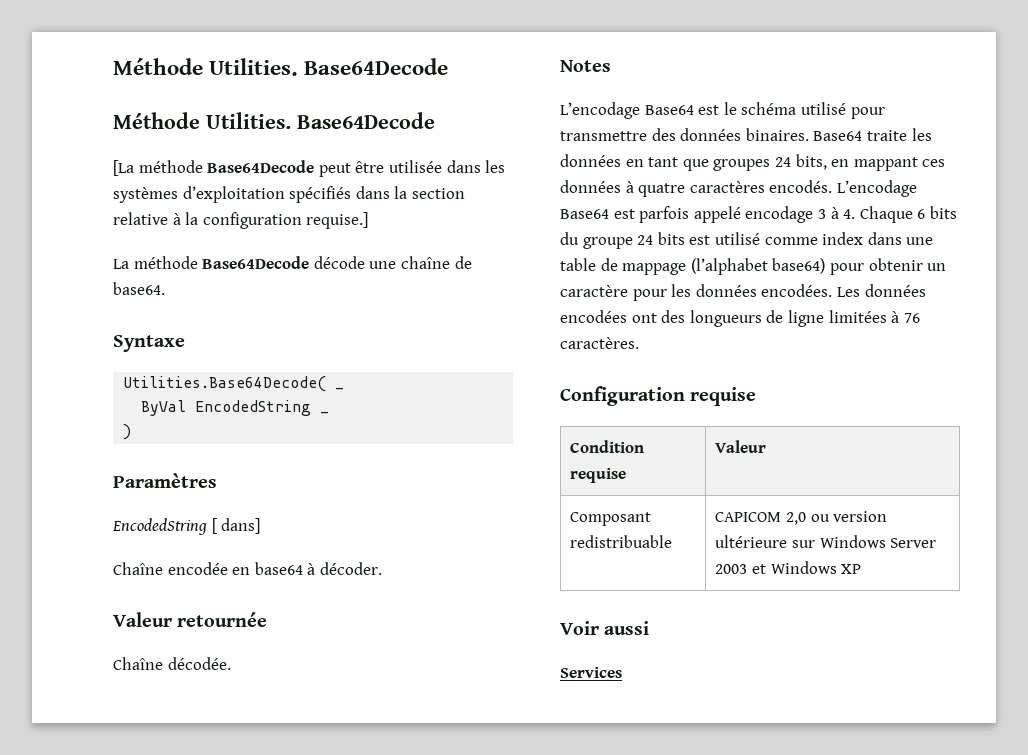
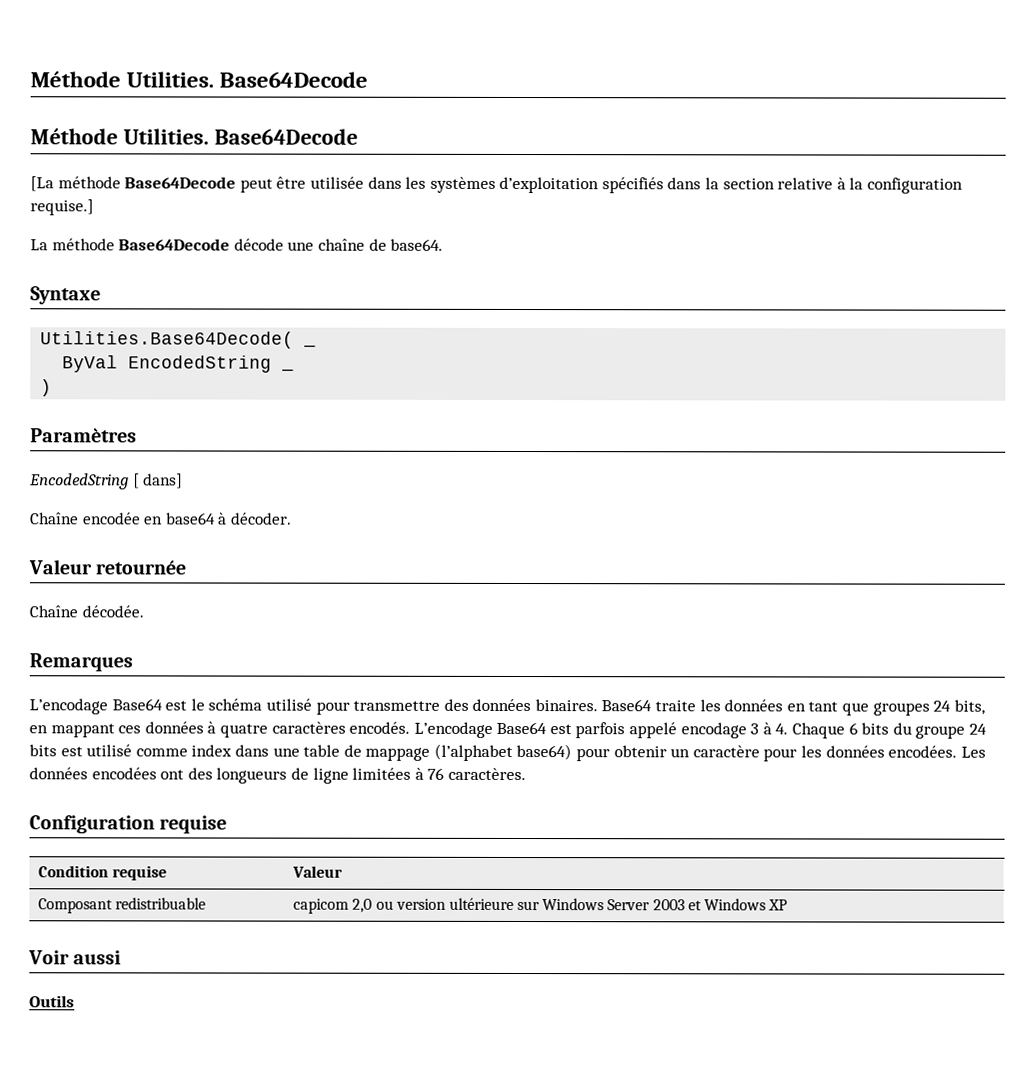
- Notes
+ Remarques
- Composant redistribuable | CAPICOM 2,0 ou version ultérieure sur Windows Server 2003 et Windows XP
+ Composant redistribuable | capicom 2,0 ou version ultérieure sur Windows Server 2003 et Windows XP
- Services
+ Outils

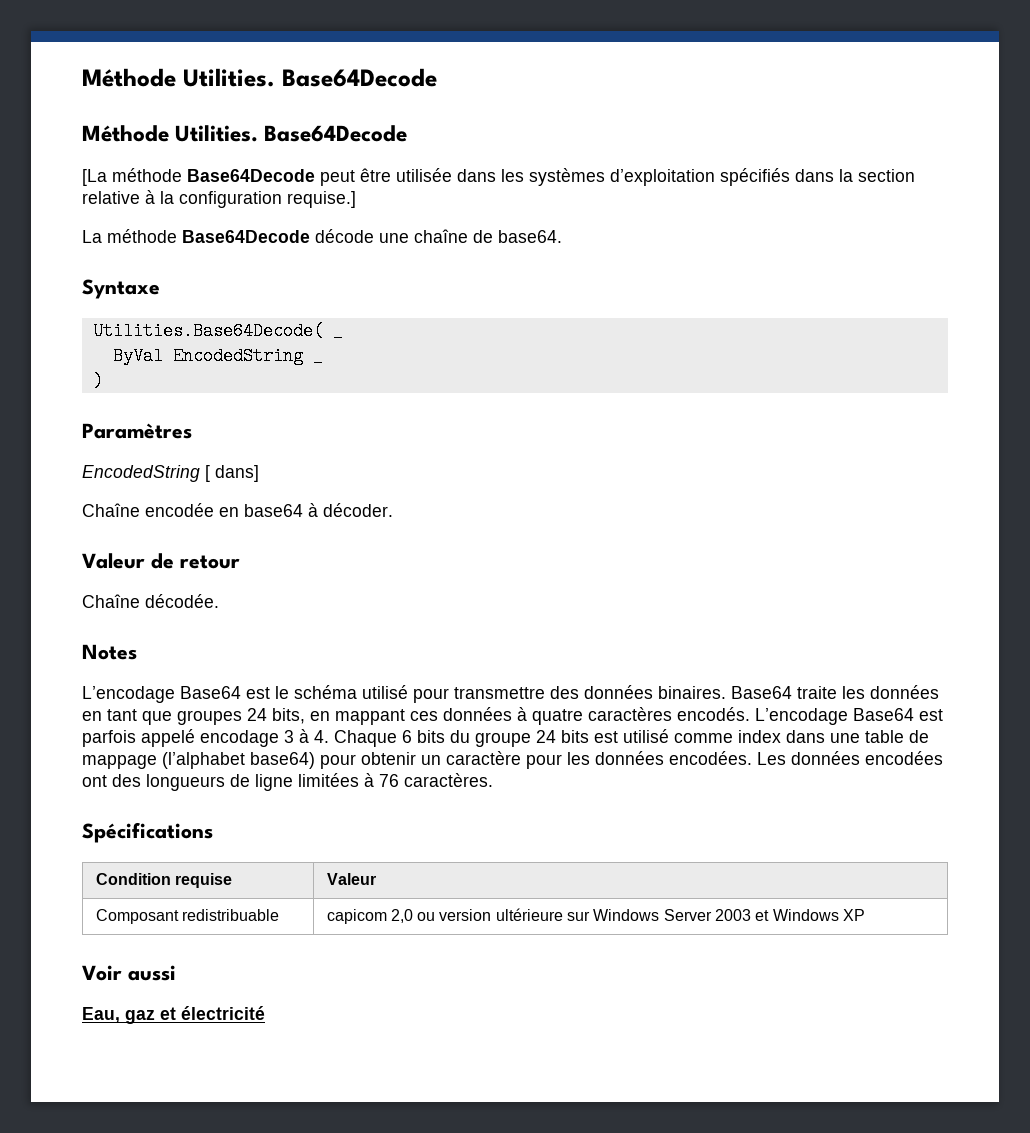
- Valeur retournée
+ Valeur de retour
- Remarques
+ Notes
- Configuration requise
+ Spécifications
- Outils
+ Eau, gaz et électricité

